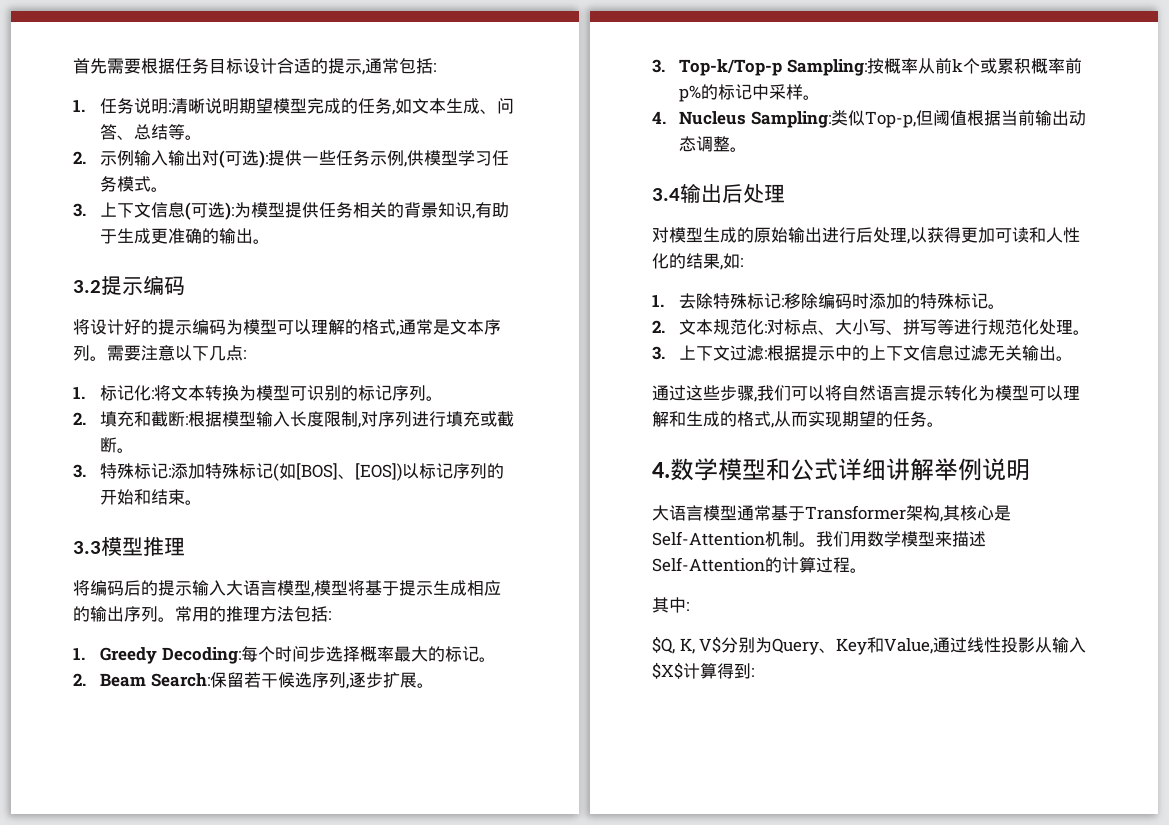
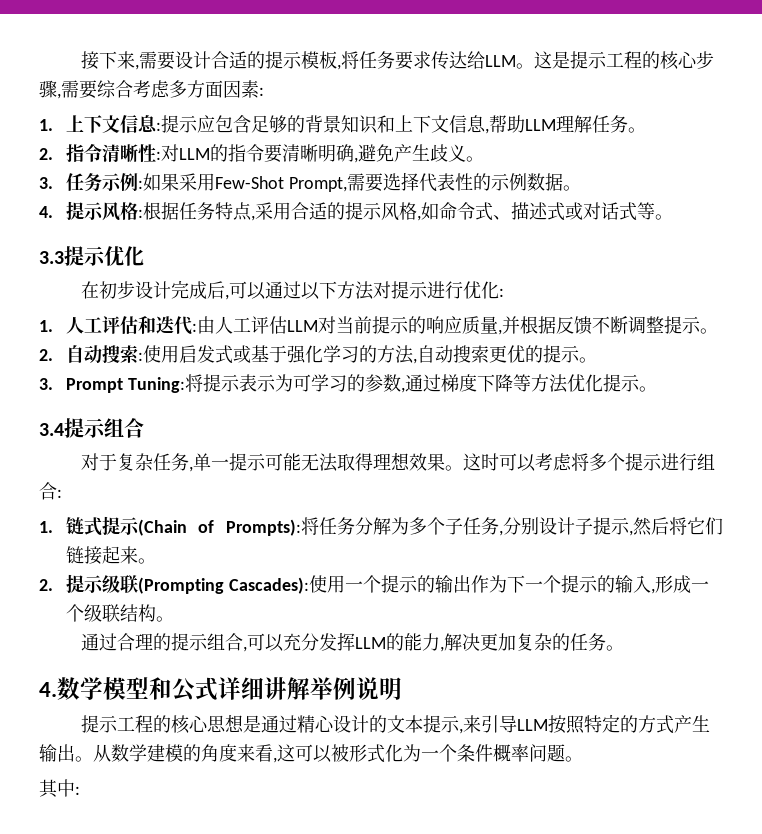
- 首先需要根据任务目标设计合适的提示,通常包括:
- 1.任务说明:清晰说明期望模型完成的任务,如文本生成、问答、总结等。
- 2.示例输入输出对(可选):提供一些任务示例,供模型学习任务模式。
- 3.上下文信息(可选):为模型提供任务相关的背景知识,有助于生成更准确的输出。
- 3.2提示编码
- 将设计好的提示编码为模型可以理解的格式,通常是文本序列。需要注意以下几点:
- 1.标记化:将文本转换为模型可识别的标记序列。
- 2.填充和截断:根据模型输入长度限制,对序列进行填充或截断。
- 3.特殊标记:添加特殊标记(如[BOS]、[EOS])以标记序列的开始和结束。
- 3.3模型推理
- 将编码后的提示输入大语言模型,模型将基于提示生成相应的输出序列。常用的推理方法包括:
- 1. Greedy Decoding:每个时间步选择概率最大的标记。
- 2. Beam Search:保留若干候选序列,逐步扩展。
- 3. Top-k/Top-p Sampling:按概率从前k个或累积概率前p%的标记中采样。
- 4. Nucleus Sampling:类似Top-p,但阈值根据当前输出动态调整。
- 3.4输出后处理
- 对模型生成的原始输出进行后处理,以获得更加可读和人性化的结果,如:
- 1.去除特殊标记:移除编码时添加的特殊标记。
- 2.文本规范化:对标点、大小写、拼写等进行规范化处理。
- 3.上下文过滤:根据提示中的上下文信息过滤无关输出。
- 通过这些步骤,我们可以将自然语言提示转化为模型可以理解和生成的格式,从而实现期望的任务。
+ 接下来,需要设计合适的提示模板,将任务要求传达给LLM。这是提示工程的核心步骤,需要综合考虑多方面因素:
+ 1.上下文信息:提示应包含足够的背景知识和上下文信息,帮助LLM理解任务。
+ 2.指令清晰性:对LLM的指令要清晰明确,避免产生歧义。
+ 3.任务示例:如果采用Few-Shot Prompt,需要选择代表性的示例数据。
+ 4.提示风格:根据任务特点,采用合适的提示风格,如命令式、描述式或对话式等。
+ 3.3提示优化
+ 在初步设计完成后,可以通过以下方法对提示进行优化:
+ 1.人工评估和迭代:由人工评估LLM对当前提示的响应质量,并根据反馈不断调整提示。
+ 2.自动搜索:使用启发式或基于强化学习的方法,自动搜索更优的提示。
+ 3. Prompt Tuning:将提示表示为可学习的参数,通过梯度下降等方法优化提示。
+ 3.4提示组合
+ 对于复杂任务,单一提示可能无法取得理想效果。这时可以考虑将多个提示进行组合:
+ 1.链式提示(Chain of Prompts):将任务分解为多个子任务,分别设计子提示,然后将它们链接起来。
+ 2.提示级联(Prompting Cascades):使用一个提示的输出作为下一个提示的输入,形成一个级联结构。
+ 通过合理的提示组合,可以充分发挥LLM的能力,解决更加复杂的任务。
- 大语言模型通常基于Transformer架构,其核心是Self-Attention机制。我们用数学模型来描述Self-Attention的计算过程。
+ 提示工程的核心思想是通过精心设计的文本提示,来引导LLM按照特定的方式产生输出。从数学建模的角度来看,这可以被形式化为一个条件概率问题。
  其中:
- $Q, K, V$分别为Query、Key和Value,通过线性投影从输入$X$计算得到:

